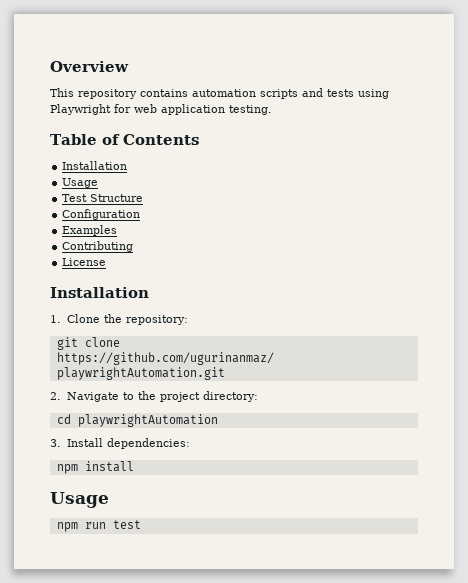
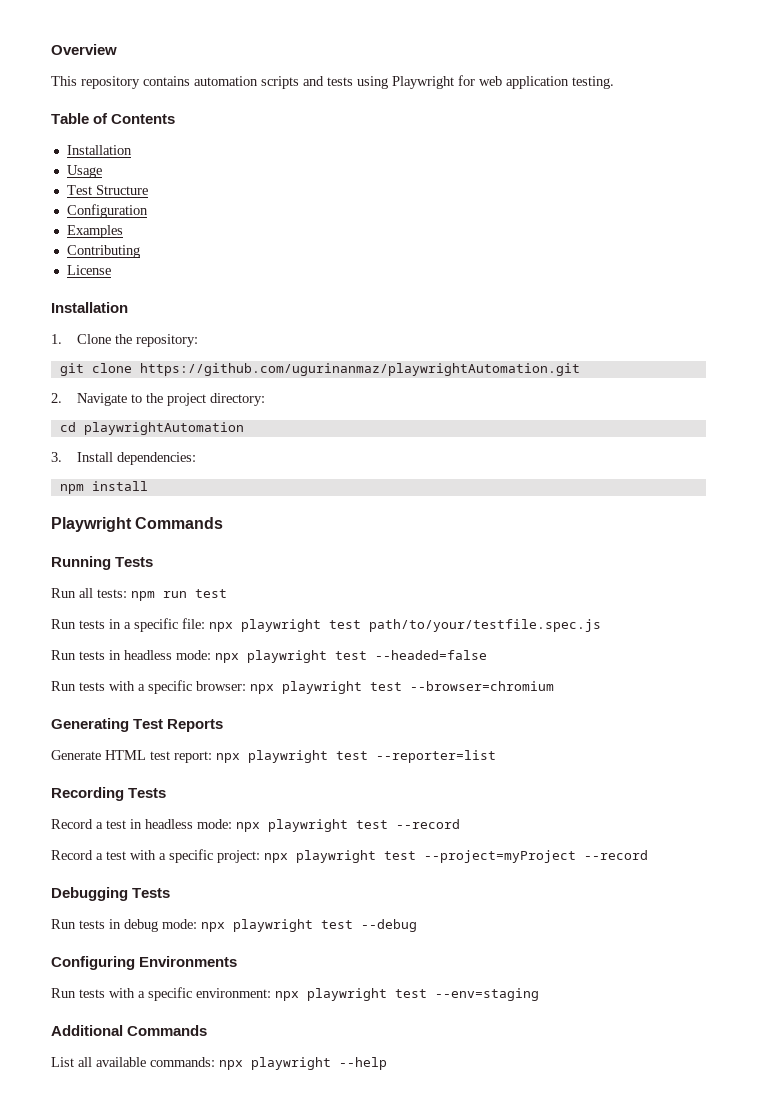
  npm install
- Usage
- npm run test
+ Playwright Commands
+ Running Tests
+ Run all tests: npm run test
+ Run tests in a specific file: npx playwright test path/to/your/testfile.spec.js
+ Run tests in headless mode: npx playwright test --headed=false
+ Run tests with a specific browser: npx playwright test --browser=chromium
+ Generating Test Reports
+ Generate HTML test report: npx playwright test --reporter=list
+ Recording Tests
+ Record a test in headless mode: npx playwright test --record
+ Record a test with a specific project: npx playwright test --project=myProject --record
+ Debugging Tests
+ Run tests in debug mode: npx playwright test --debug
+ Configuring Environments
+ Run tests with a specific environment: npx playwright test --env=staging
+ Additional Commands
+ List all available commands: npx playwright --help

